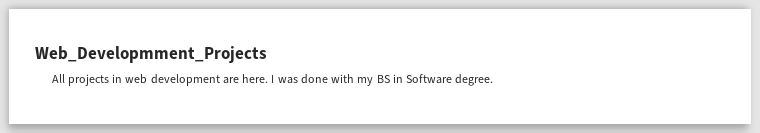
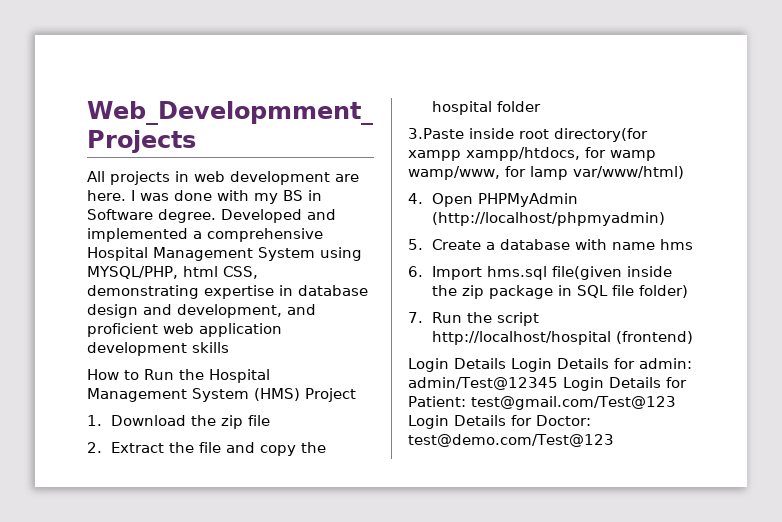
+ Developed and implemented a comprehensive Hospital Management System using MYSQL/PHP, html CSS, demonstrating expertise in database design and development, and proficient web application development skills
+ How to Run the Hospital Management System (HMS) Project
+ 1. Download the zip file
+ 2. Extract the file and copy the hospital folder
+ 3.Paste inside root directory(for xampp xampp/htdocs, for wamp wamp/www, for lamp var/www/html)
+ 4. Open PHPMyAdmin (http://localhost/phpmyadmin)
+ 5. Create a database with name hms
+ 6. Import hms.sql file(given inside the zip package in SQL file folder)
+ 7. Run the script http://localhost/hospital (frontend)
+ Login Details Login Details for admin: admin/Test@12345 Login Details for Patient: test@gmail.com/Test@123 Login Details for Doctor: test@demo.com/Test@123

